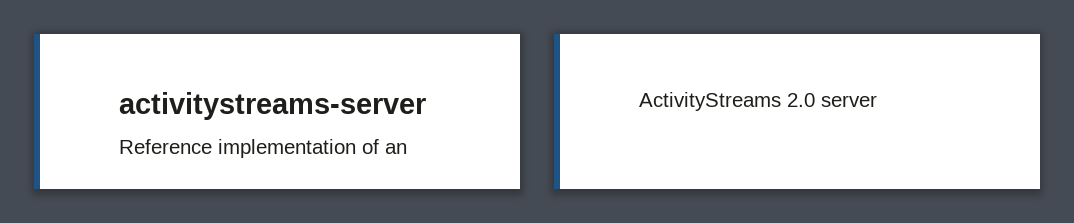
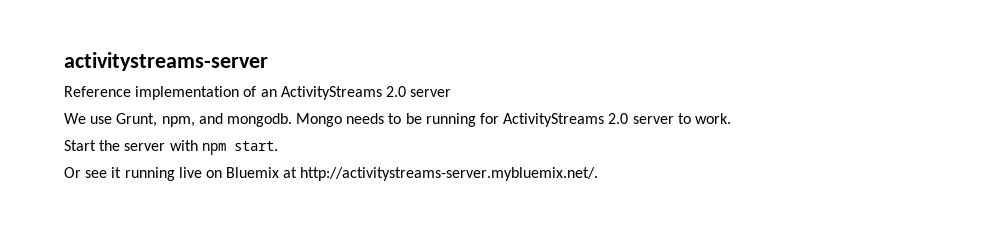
+ We use Grunt, npm, and mongodb. Mongo needs to be running for ActivityStreams 2.0 server to work.
+ Start the server with npm start.
+ Or see it running live on Bluemix at http://activitystreams-server.mybluemix.net/.

